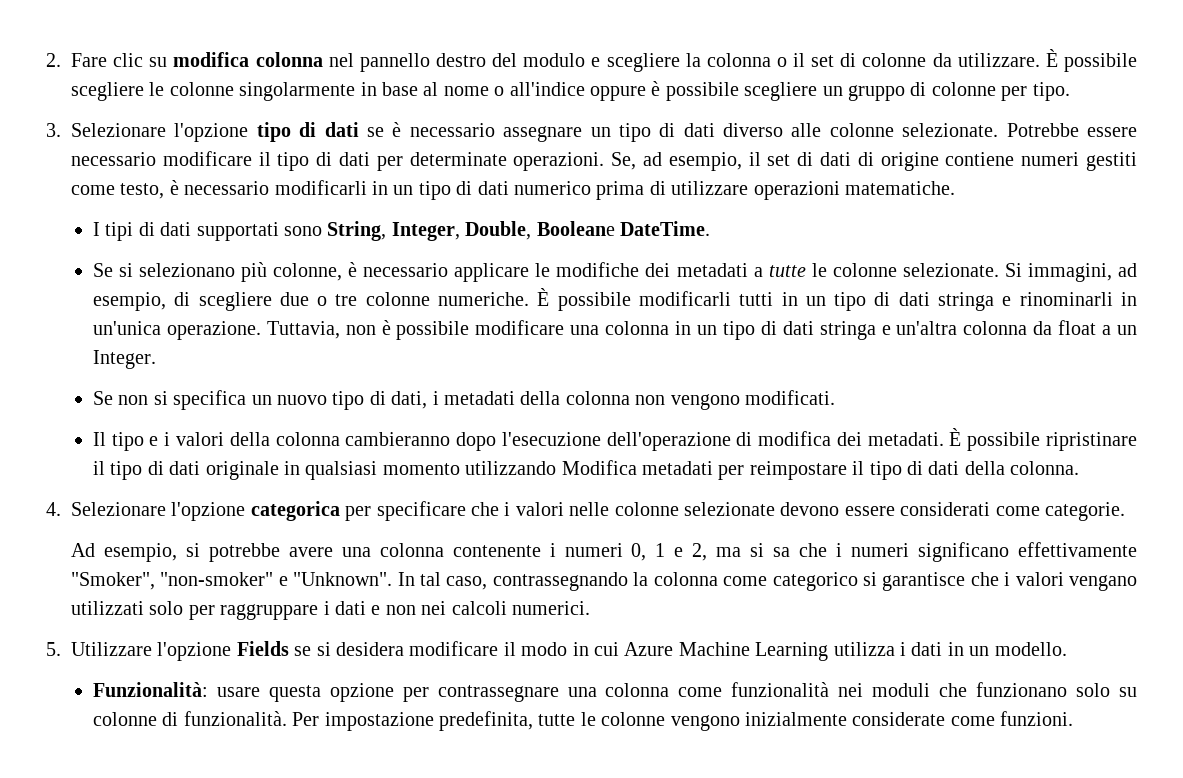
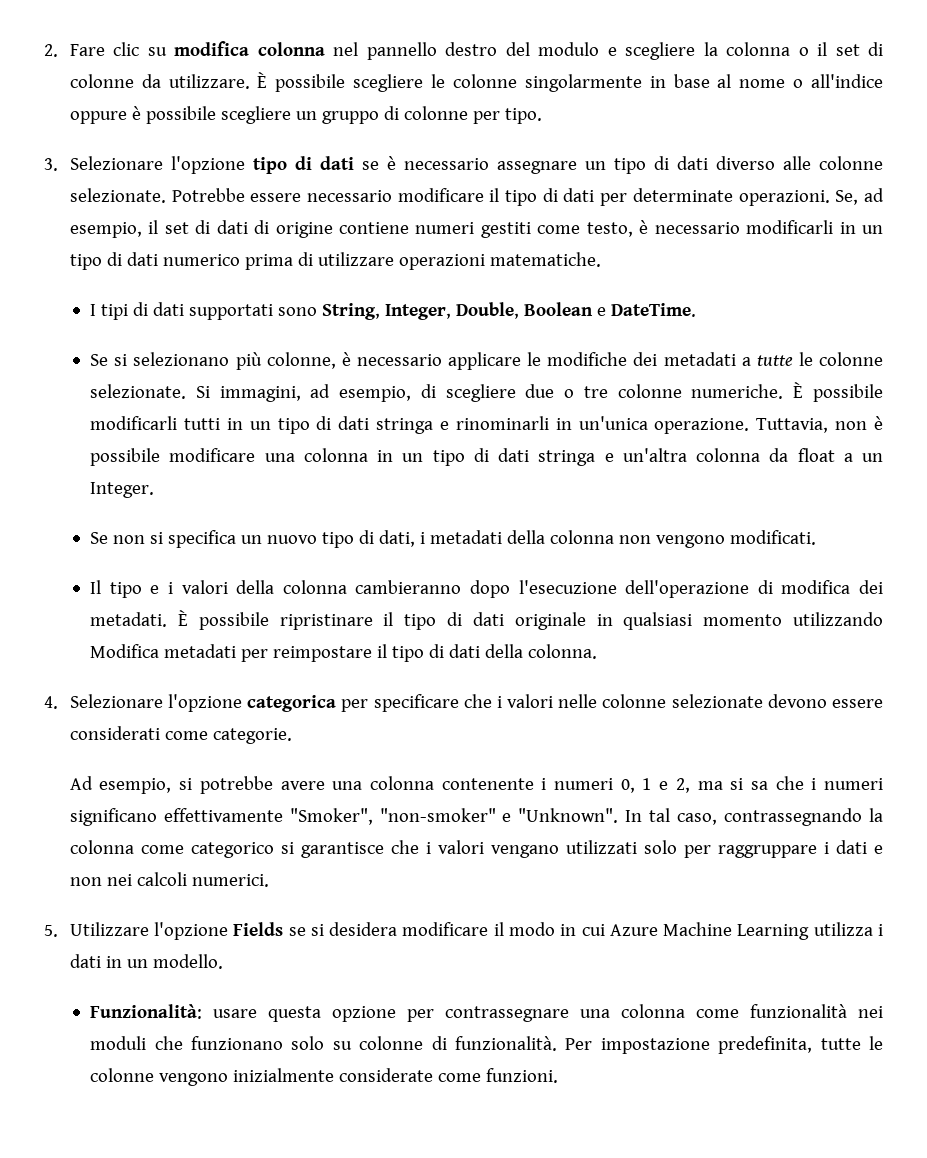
- I tipi di dati supportati sono String, Integer, Double, Booleane DateTime.
+ I tipi di dati supportati sono String, Integer, Double, Boolean e DateTime.

